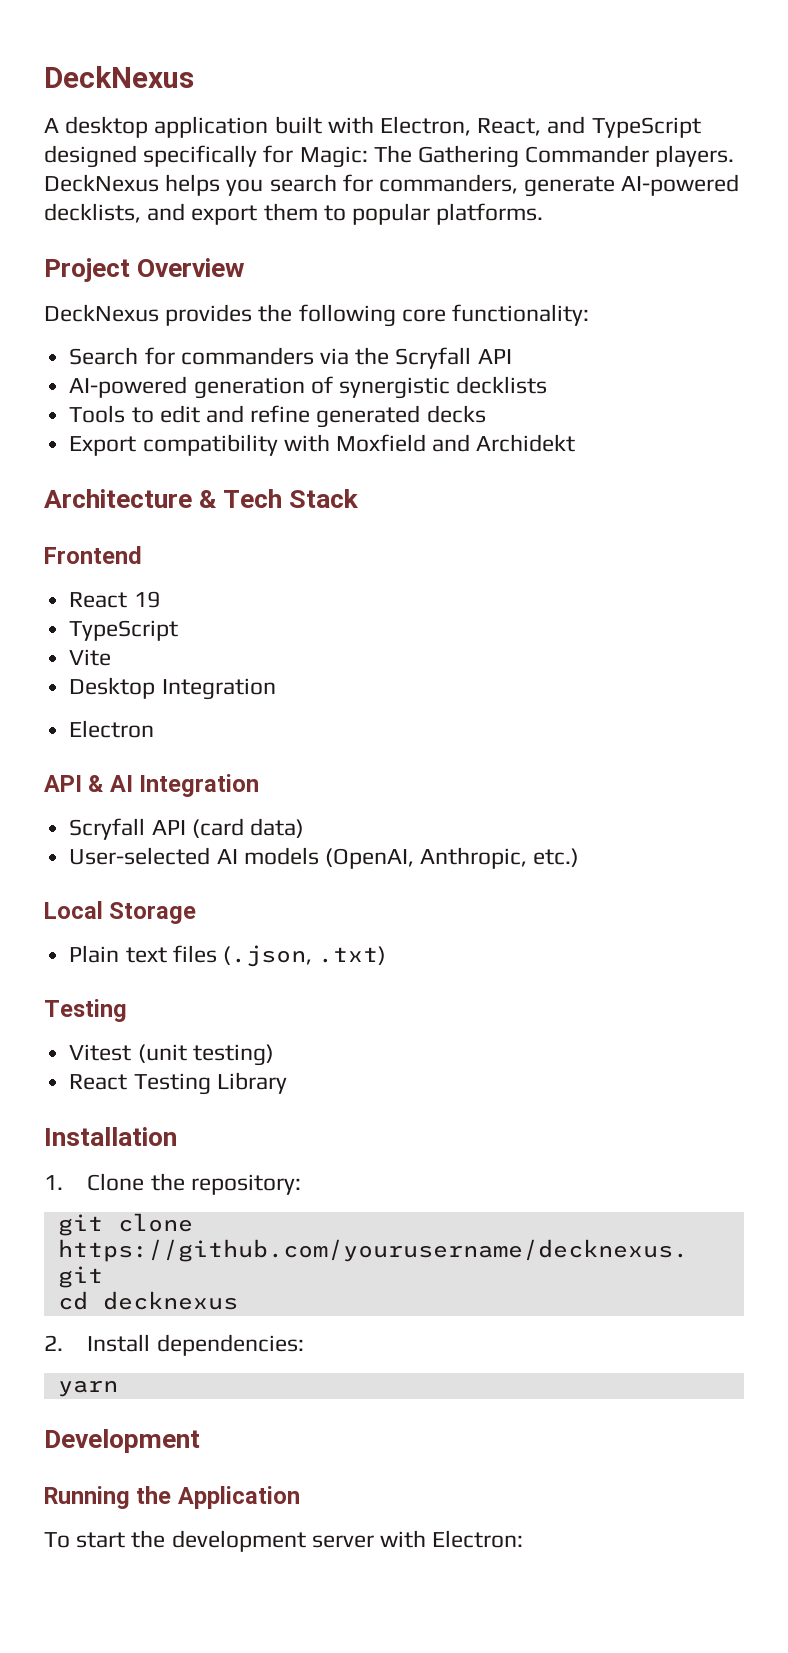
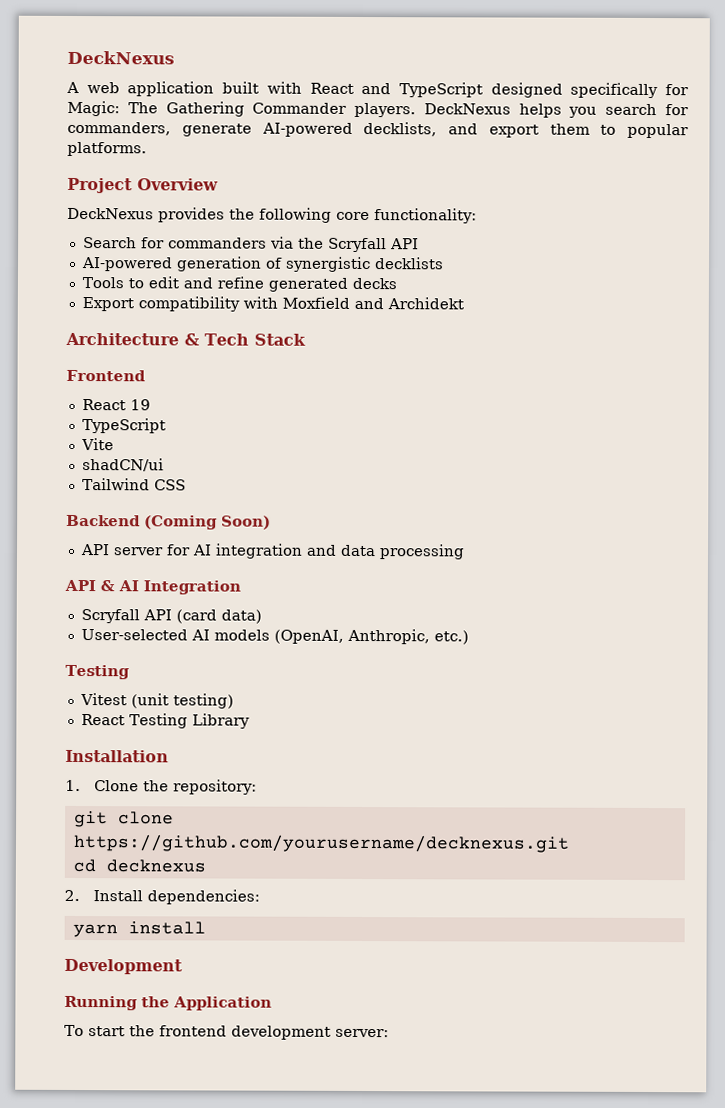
- A desktop application built with Electron, React, and TypeScript designed specifically for Magic: The Gathering Commander players.
+ A web application built with React and TypeScript designed specifically for Magic: The Gathering Commander players.
- Desktop Integration
- Electron
+ shadCN/ui
+ Tailwind CSS
+ Backend (Coming Soon)
+ API server for AI integration and data processing
- Local Storage
- Plain text files (.json, .txt)
- yarn
+ yarn install
- To start the development server with Electron:
+ To start the frontend development server:

